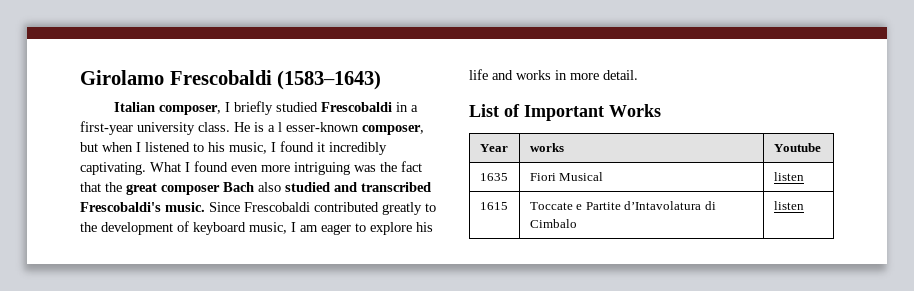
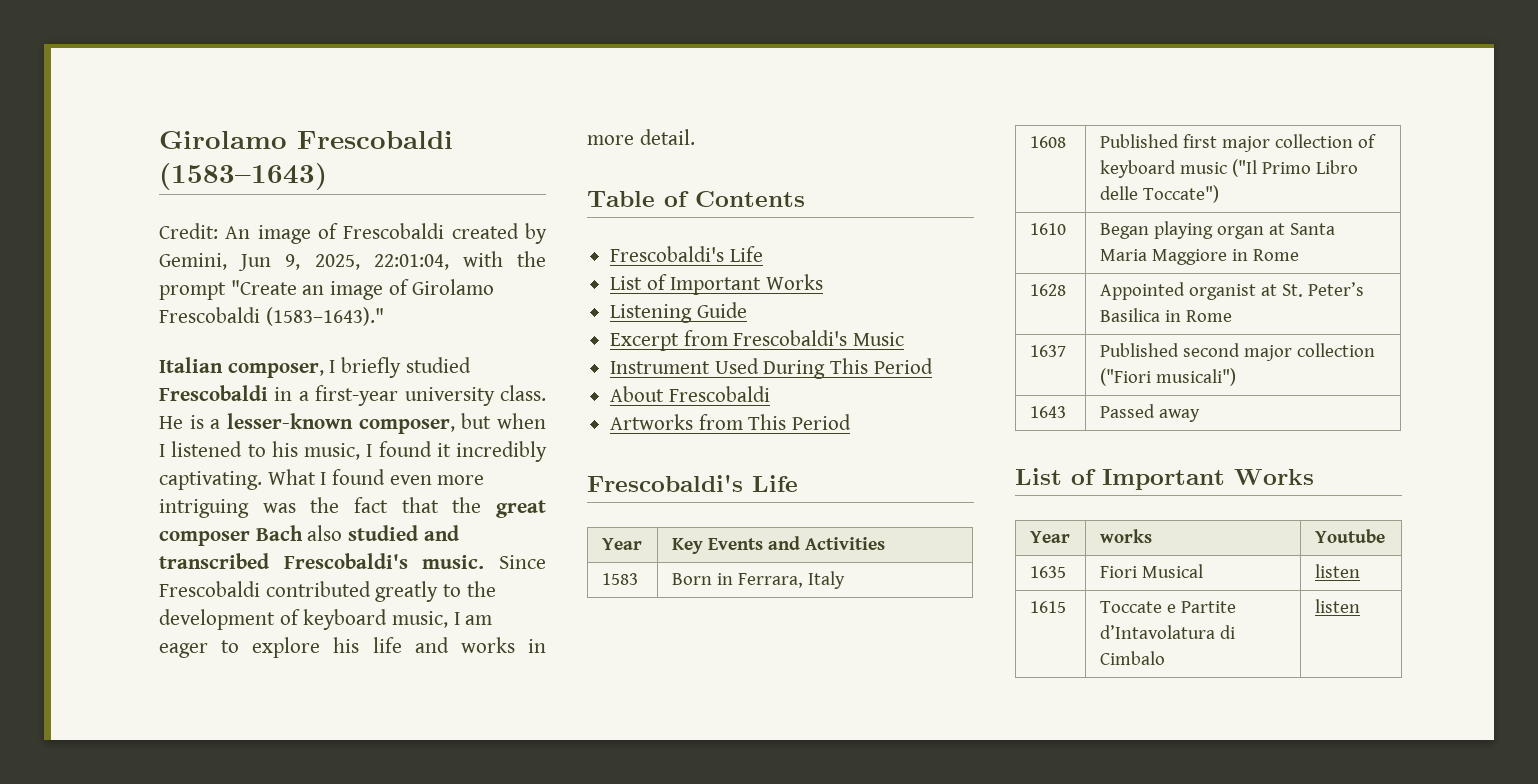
+ Credit: An image of Frescobaldi created by Gemini, Jun 9, 2025, 22:01:04, with the prompt "Create an image of Girolamo Frescobaldi (1583–1643)."
- He is a l esser-known composer, but when I listened to his music, I found it incredibly captivating.
+ He is a lesser-known composer, but when I listened to his music, I found it incredibly captivating.
+ Table of Contents
+ Frescobaldi's Life
+ List of Important Works
+ Listening Guide
+ Excerpt from Frescobaldi's Music
+ Instrument Used During This Period
+ About Frescobaldi
+ Artworks from This Period
+ Frescobaldi's Life
+ Year | Key Events and Activities
+ 1583 | Born in Ferrara, Italy
+ 1608 | Published first major collection of keyboard music ("Il Primo Libro delle Toccate")
+ 1610 | Began playing organ at Santa Maria Maggiore in Rome
+ 1628 | Appointed organist at St. Peter’s Basilica in Rome
+ 1637 | Published second major collection ("Fiori musicali")
+ 1643 | Passed away

